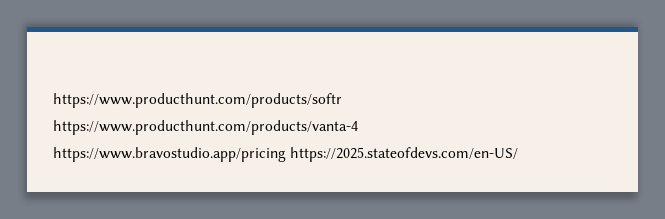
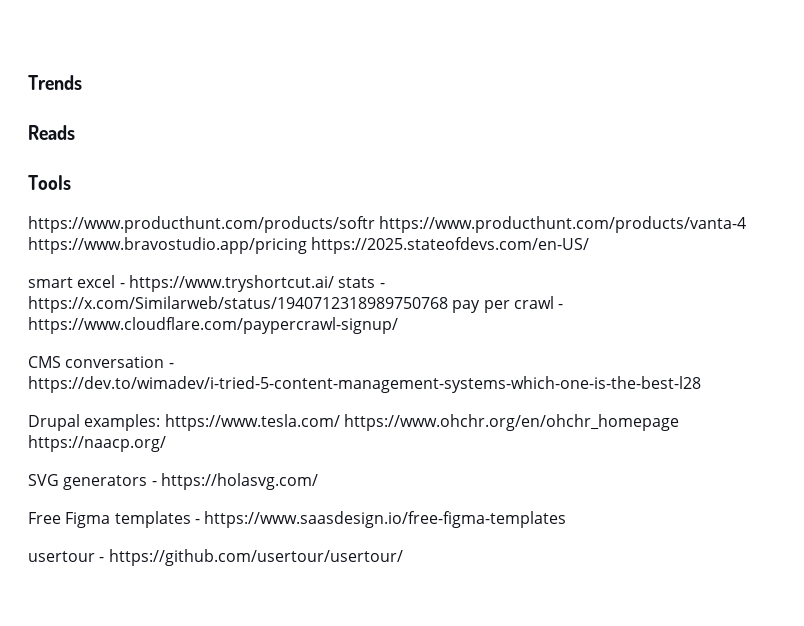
+ Trends
+ Reads
+ Tools
+ smart excel - https://www.tryshortcut.ai/ stats - https://x.com/Similarweb/status/1940712318989750768 pay per crawl - https://www.cloudflare.com/paypercrawl-signup/
+ CMS conversation - https://dev.to/wimadev/i-tried-5-content-management-systems-which-one-is-the-best-l28
+ Drupal examples: https://www.tesla.com/ https://www.ohchr.org/en/ohchr_homepage https://naacp.org/
+ SVG generators - https://holasvg.com/
+ Free Figma templates - https://www.saasdesign.io/free-figma-templates
+ usertour - https://github.com/usertour/usertour/

